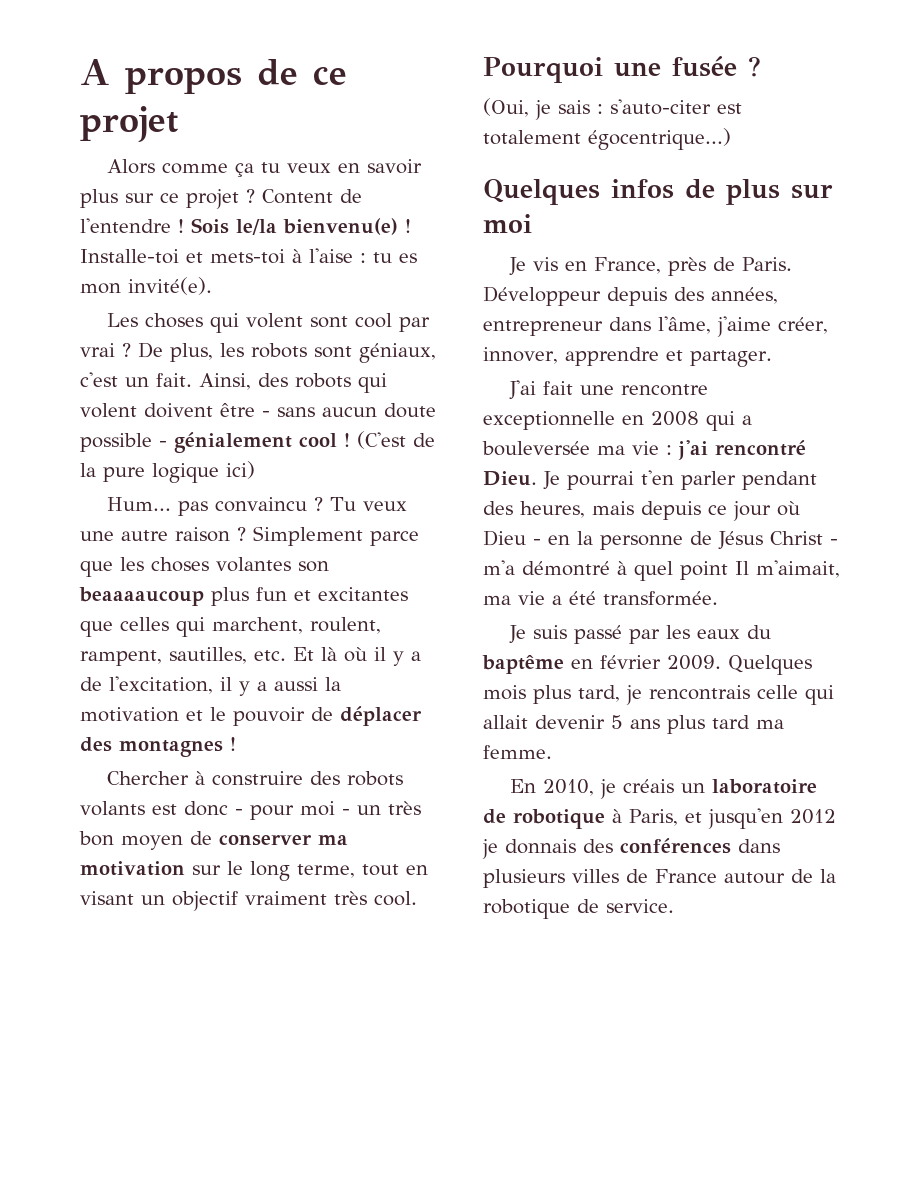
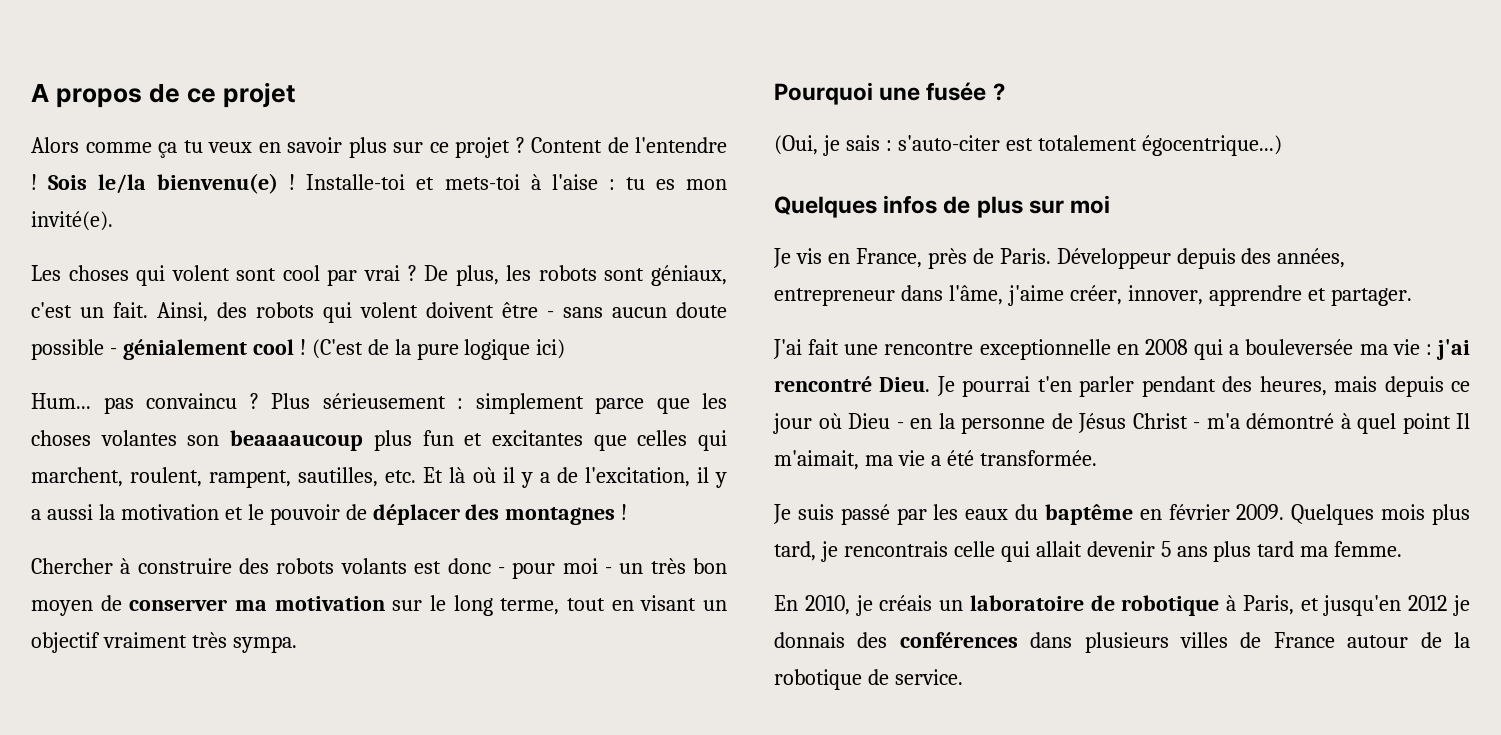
- Tu veux une autre raison ? Simplement parce que les choses volantes son beaaaaucoup plus fun et excitantes que celles qui marchent, roulent, rampent, sautilles, etc. Et là où il y a de l'excitation, il y a aussi la motivation et le pouvoir de déplacer des montagnes !
+ Plus sérieusement : simplement parce que les choses volantes son beaaaaucoup plus fun et excitantes que celles qui marchent, roulent, rampent, sautilles, etc. Et là où il y a de l'excitation, il y a aussi la motivation et le pouvoir de déplacer des montagnes !
- Chercher à construire des robots volants est donc - pour moi - un très bon moyen de conserver ma motivation sur le long terme, tout en visant un objectif vraiment très cool.
+ Chercher à construire des robots volants est donc - pour moi - un très bon moyen de conserver ma motivation sur le long terme, tout en visant un objectif vraiment très sympa.

